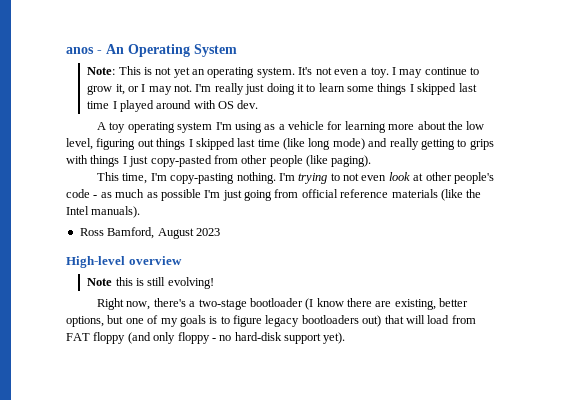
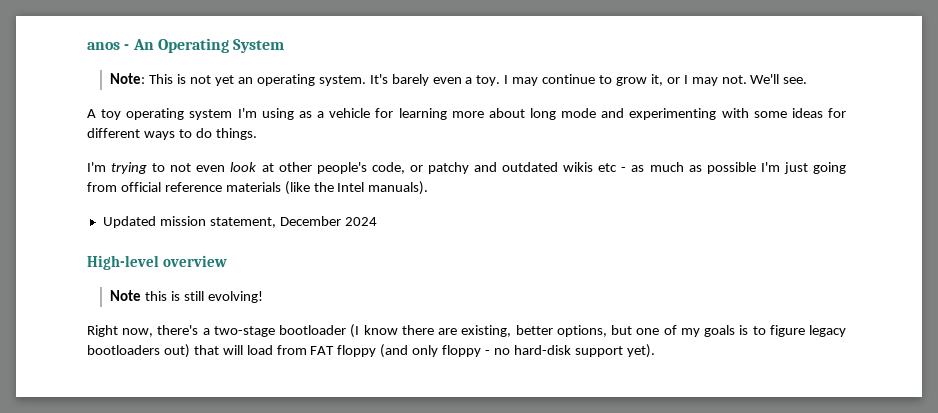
- It's not even a toy.
+ It's barely even a toy.
- I'm really just doing it to learn some things I skipped last time I played around with OS dev.
+ We'll see.
- A toy operating system I'm using as a vehicle for learning more about the low level, figuring out things I skipped last time (like long mode) and really getting to grips with things I just copy-pasted from other people (like paging).
- This time, I'm copy-pasting nothing. I'm trying to not even look at other people's code - as much as possible I'm just going from official reference materials (like the Intel manuals).
+ A toy operating system I'm using as a vehicle for learning more about long mode and experimenting with some ideas for different ways to do things.
+ I'm trying to not even look at other people's code, or patchy and outdated wikis etc - as much as possible I'm just going from official reference materials (like the Intel manuals).
- Ross Bamford, August 2023
+ Updated mission statement, December 2024

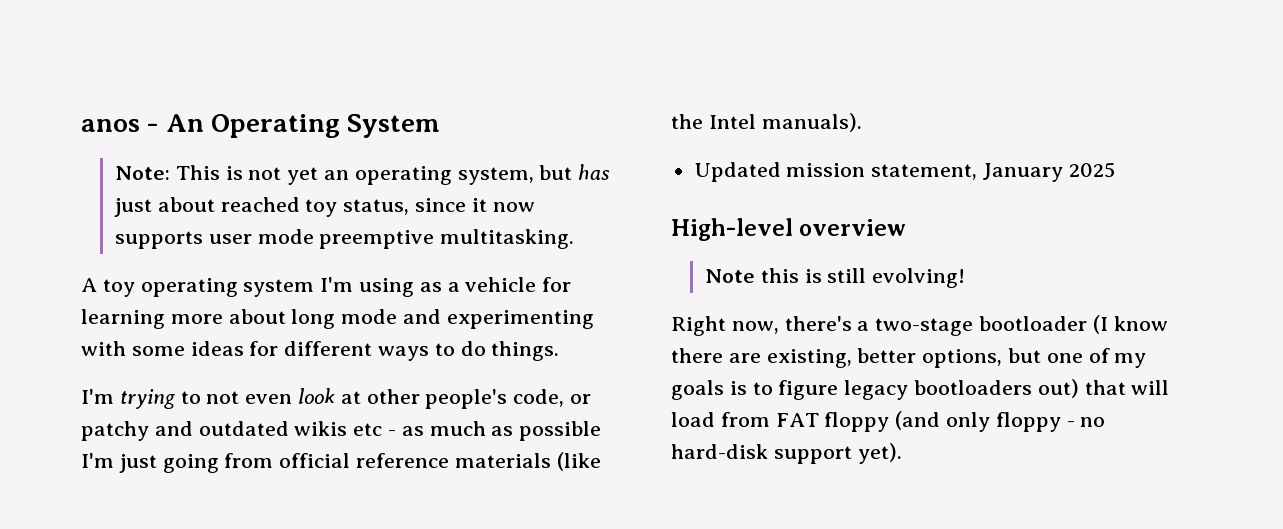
- Note: This is not yet an operating system. It's barely even a toy. I may continue to grow it, or I may not. We'll see.
+ Note: This is not yet an operating system, but has just about reached toy status, since it now supports user mode preemptive multitasking.
- Updated mission statement, December 2024
+ Updated mission statement, January 2025

